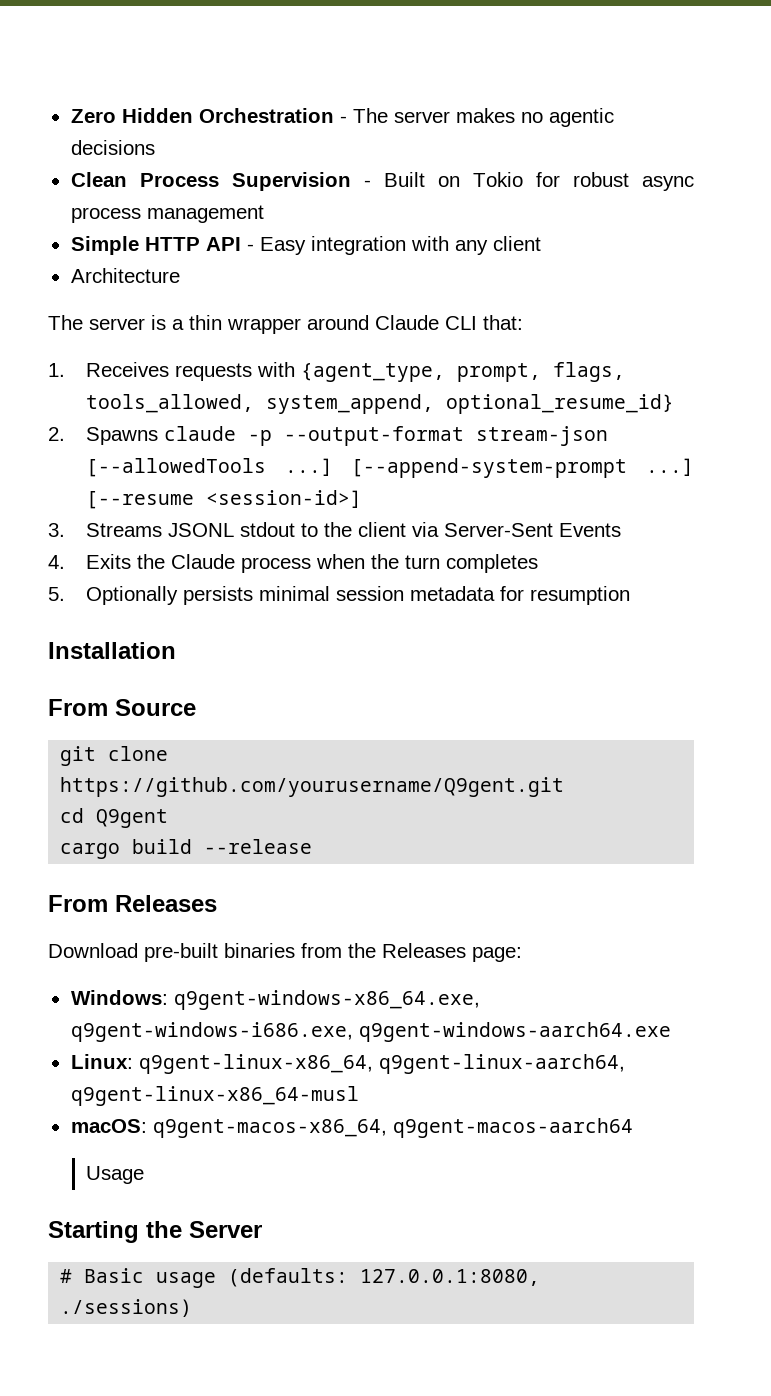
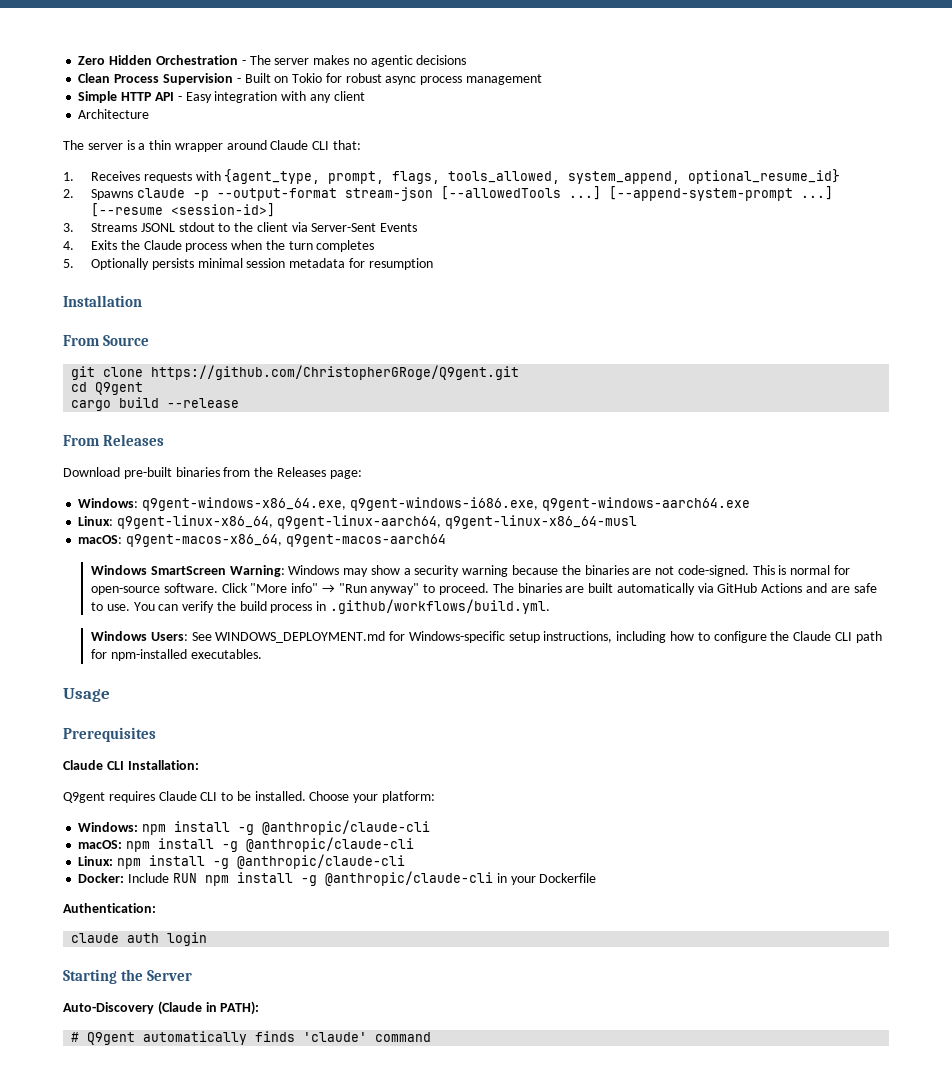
- git clone https://github.com/yourusername/Q9gent.git
+ git clone https://github.com/ChristopherGRoge/Q9gent.git
+ Windows SmartScreen Warning: Windows may show a security warning because the binaries are not code-signed. This is normal for open-source software. Click "More info" → "Run anyway" to proceed. The binaries are built automatically via GitHub Actions and are safe to use. You can verify the build process in .github/workflows/build.yml.
+ Windows Users: See WINDOWS_DEPLOYMENT.md for Windows-specific setup instructions, including how to configure the Claude CLI path for npm-installed executables.
  Usage
+ Prerequisites
+ Claude CLI Installation:
+ Q9gent requires Claude CLI to be installed. Choose your platform:
+ Windows: npm install -g @anthropic/claude-cli
+ macOS: npm install -g @anthropic/claude-cli
+ Linux: npm install -g @anthropic/claude-cli
+ Docker: Include RUN npm install -g @anthropic/claude-cli in your Dockerfile
+ Authentication:
+ claude auth login
  Starting the Server
- # Basic usage (defaults: 127.0.0.1:8080, ./sessions)
+ Auto-Discovery (Claude in PATH):
+ # Q9gent automatically finds 'claude' command

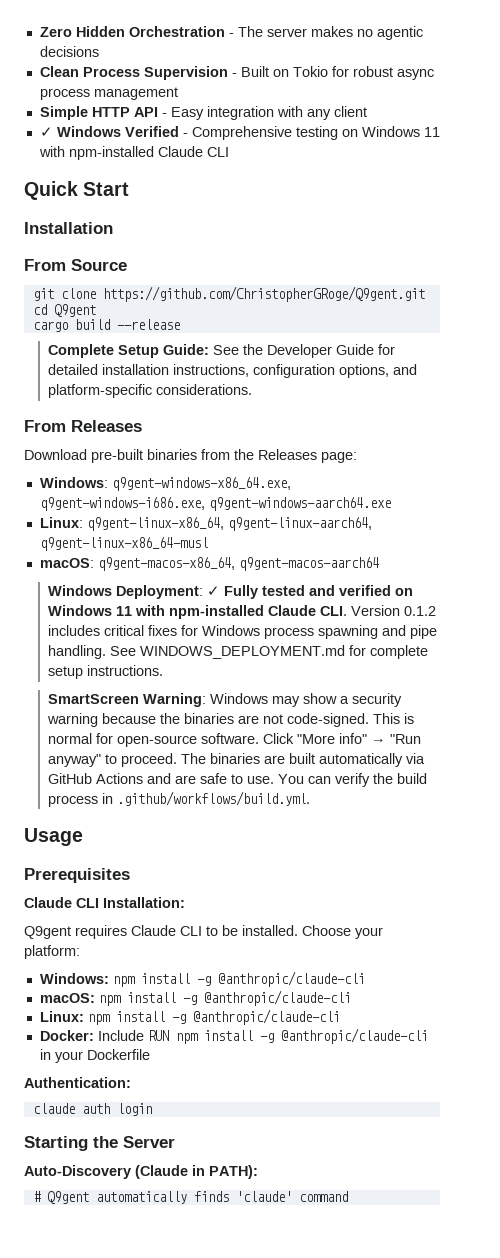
- Architecture
- The server is a thin wrapper around Claude CLI that:
- 1. Receives requests with {agent_type, prompt, flags, tools_allowed, system_append, optional_resume_id}
- 2. Spawns claude -p --output-format stream-json [--allowedTools ...] [--append-system-prompt ...] [--resume <session-id>]
- 3. Streams JSONL stdout to the client via Server-Sent Events
- 4. Exits the Claude process when the turn completes
- 5. Optionally persists minimal session metadata for resumption
+ ✓ Windows Verified - Comprehensive testing on Windows 11 with npm-installed Claude CLI
+ Quick Start
+ Complete Setup Guide: See the Developer Guide for detailed installation instructions, configuration options, and platform-specific considerations.
- Windows SmartScreen Warning: Windows may show a security warning because the binaries are not code-signed.
+ Windows Deployment: ✓ Fully tested and verified on Windows 11 with npm-installed Claude CLI. Version 0.1.2 includes critical fixes for Windows process spawning and pipe handling. See WINDOWS_DEPLOYMENT.md for complete setup instructions.
+ SmartScreen Warning: Windows may show a security warning because the binaries are not code-signed.
- Windows Users: See WINDOWS_DEPLOYMENT.md for Windows-specific setup instructions, including how to configure the Claude CLI path for npm-installed executables.

